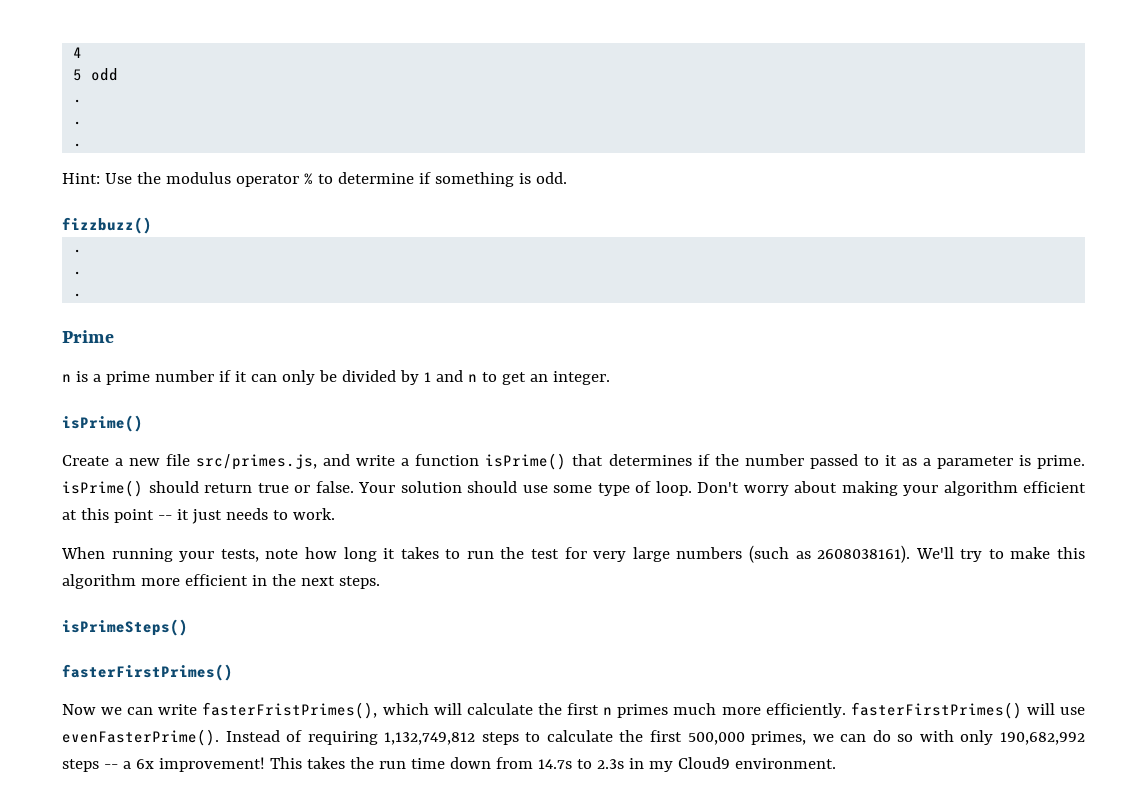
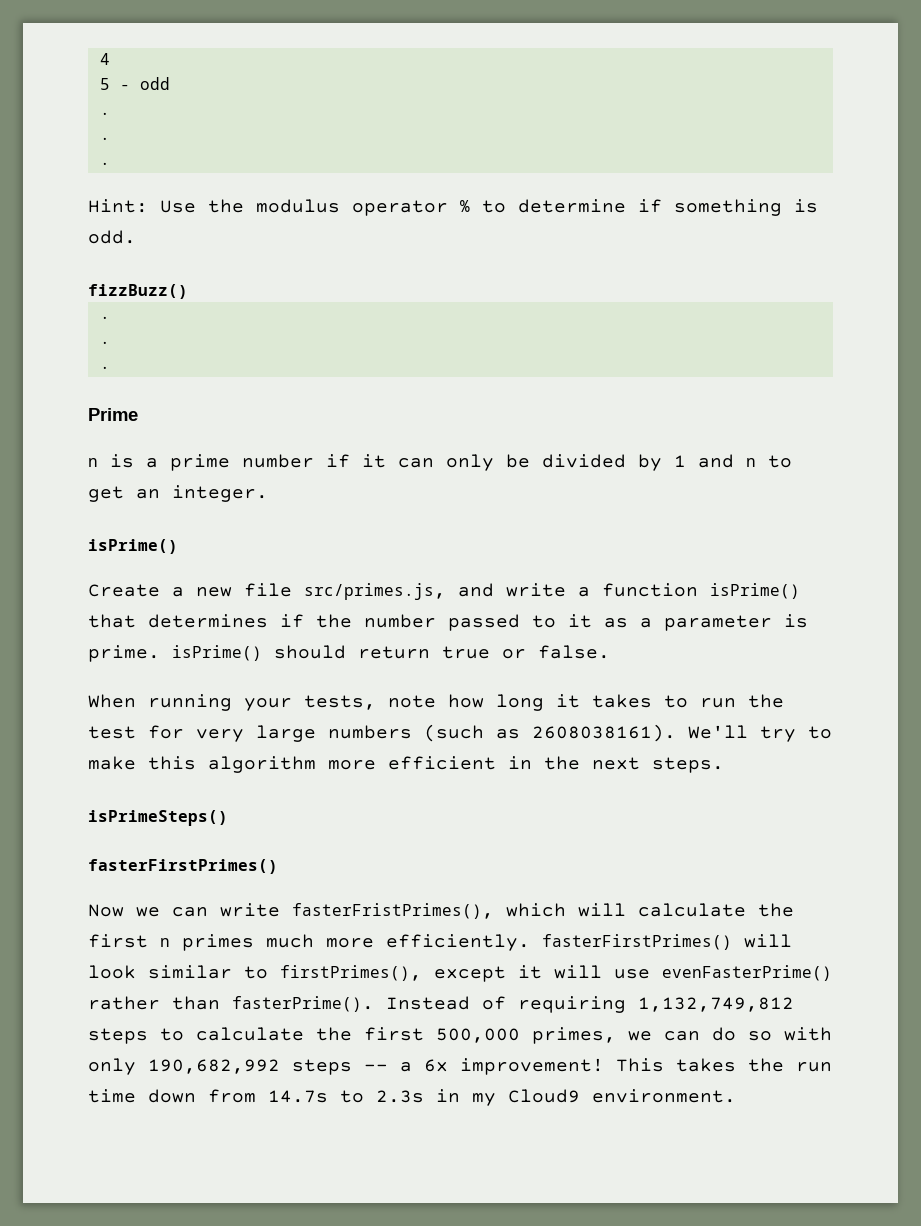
- 5 odd
+ 5 - odd
- fizzbuzz()
+ fizzBuzz()
- Your solution should use some type of loop. Don't worry about making your algorithm efficient at this point -- it just needs to work.
- Now we can write fasterFristPrimes(), which will calculate the first n primes much more efficiently. fasterFirstPrimes() will use evenFasterPrime().
+ Now we can write fasterFristPrimes(), which will calculate the first n primes much more efficiently. fasterFirstPrimes() will look similar to firstPrimes(), except it will use evenFasterPrime() rather than fasterPrime().

